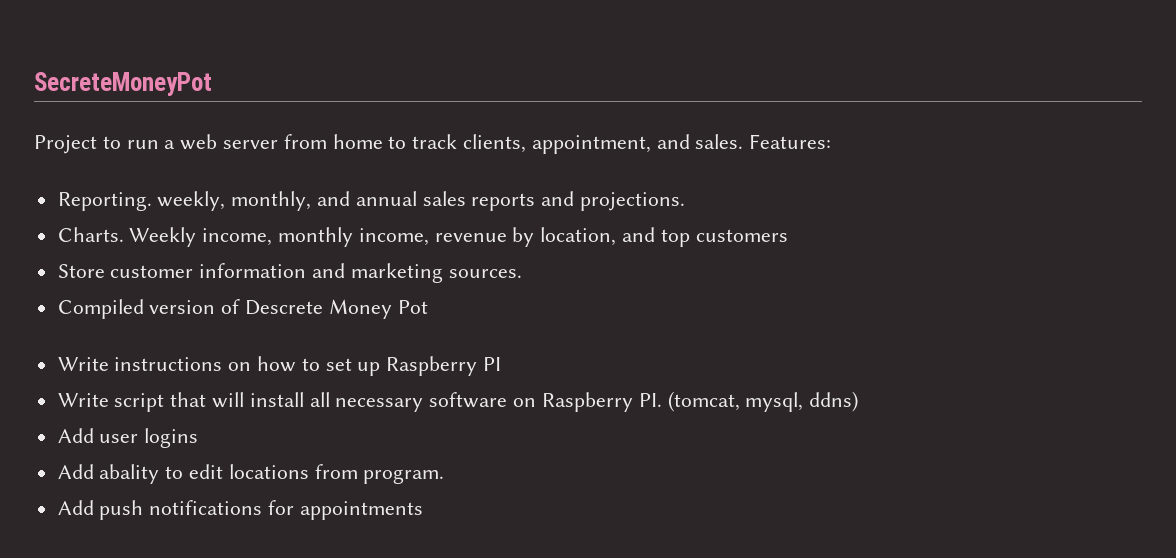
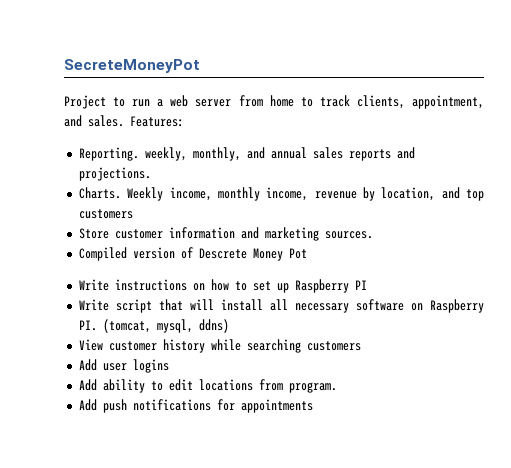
+ View customer history while searching customers
- Add abality to edit locations from program.
+ Add ability to edit locations from program.

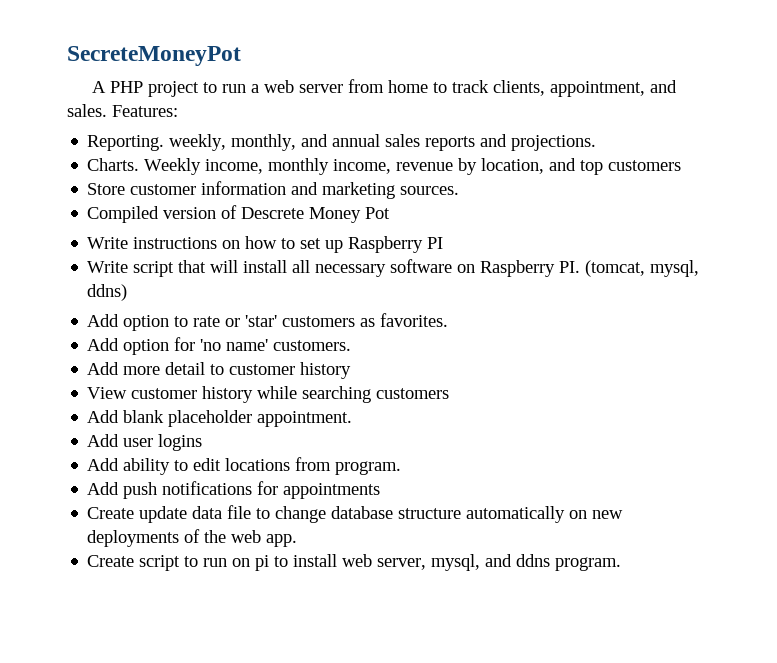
- Project to run a web server from home to track clients, appointment, and sales.
+ A PHP project to run a web server from home to track clients, appointment, and sales.
+ Add option to rate or 'star' customers as favorites.
+ Add option for 'no name' customers.
+ Add more detail to customer history
+ Add blank placeholder appointment.
+ Create update data file to change database structure automatically on new deployments of the web app.
+ Create script to run on pi to install web server, mysql, and ddns program.

